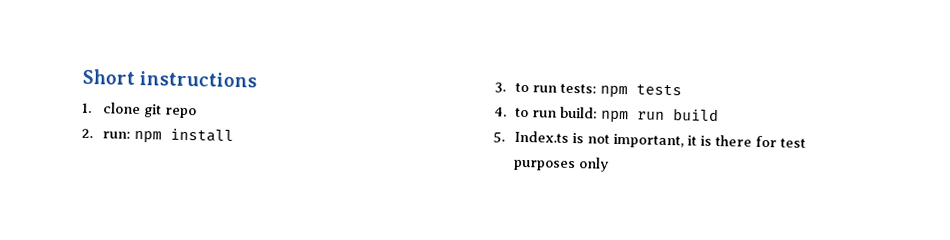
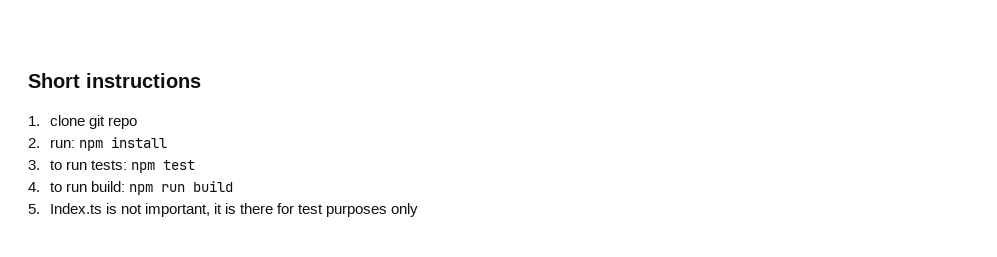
- 3. to run tests: npm tests
+ 3. to run tests: npm test

